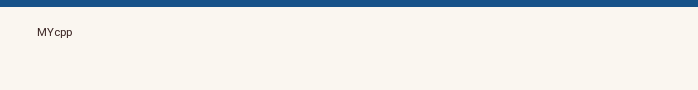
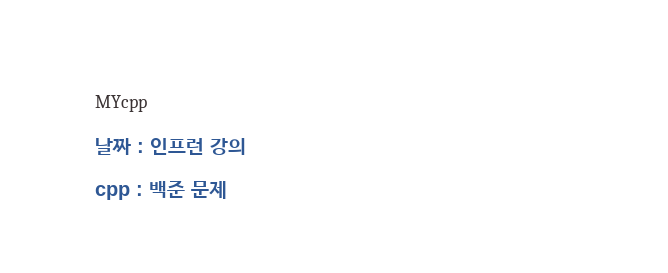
+ 날짜 : 인프런 강의
+ cpp : 백준 문제

